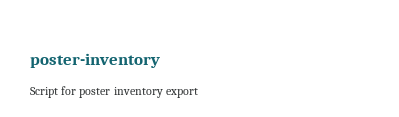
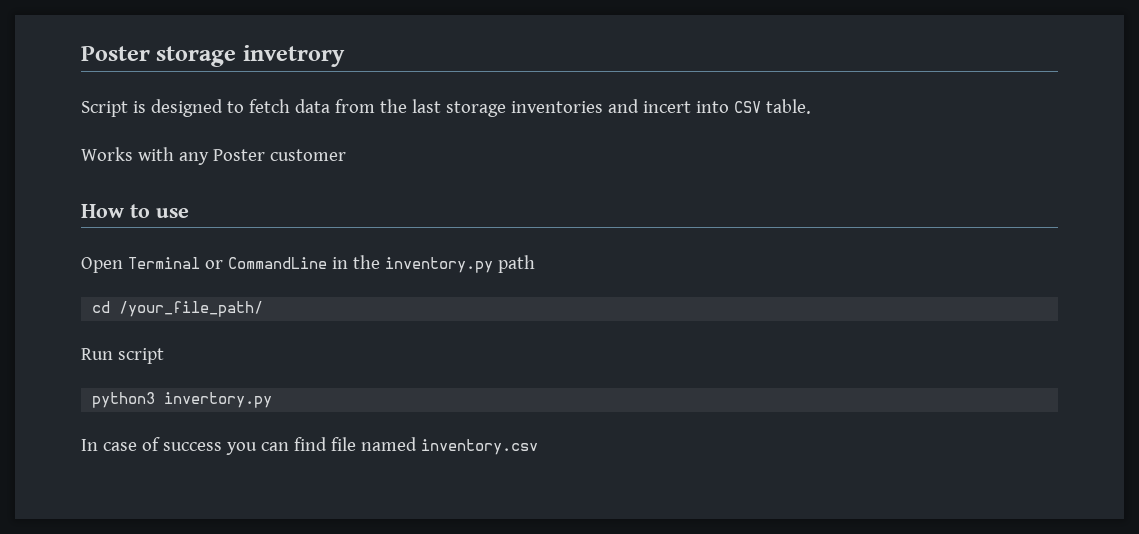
- poster-inventory
- Script for poster inventory export
+ Poster storage invetrory
+ Script is designed to fetch data from the last storage inventories and incert into CSV table.
+ Works with any Poster customer
+ How to use
+ Open Terminal or CommandLine in the inventory.py path
+ cd /your_file_path/
+ Run script
+ python3 invertory.py
+ In case of success you can find file named inventory.csv

